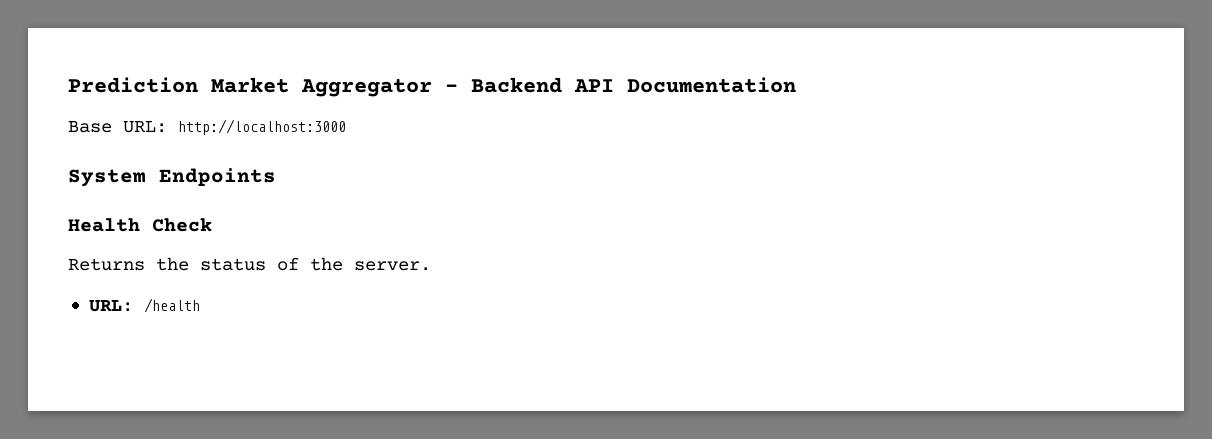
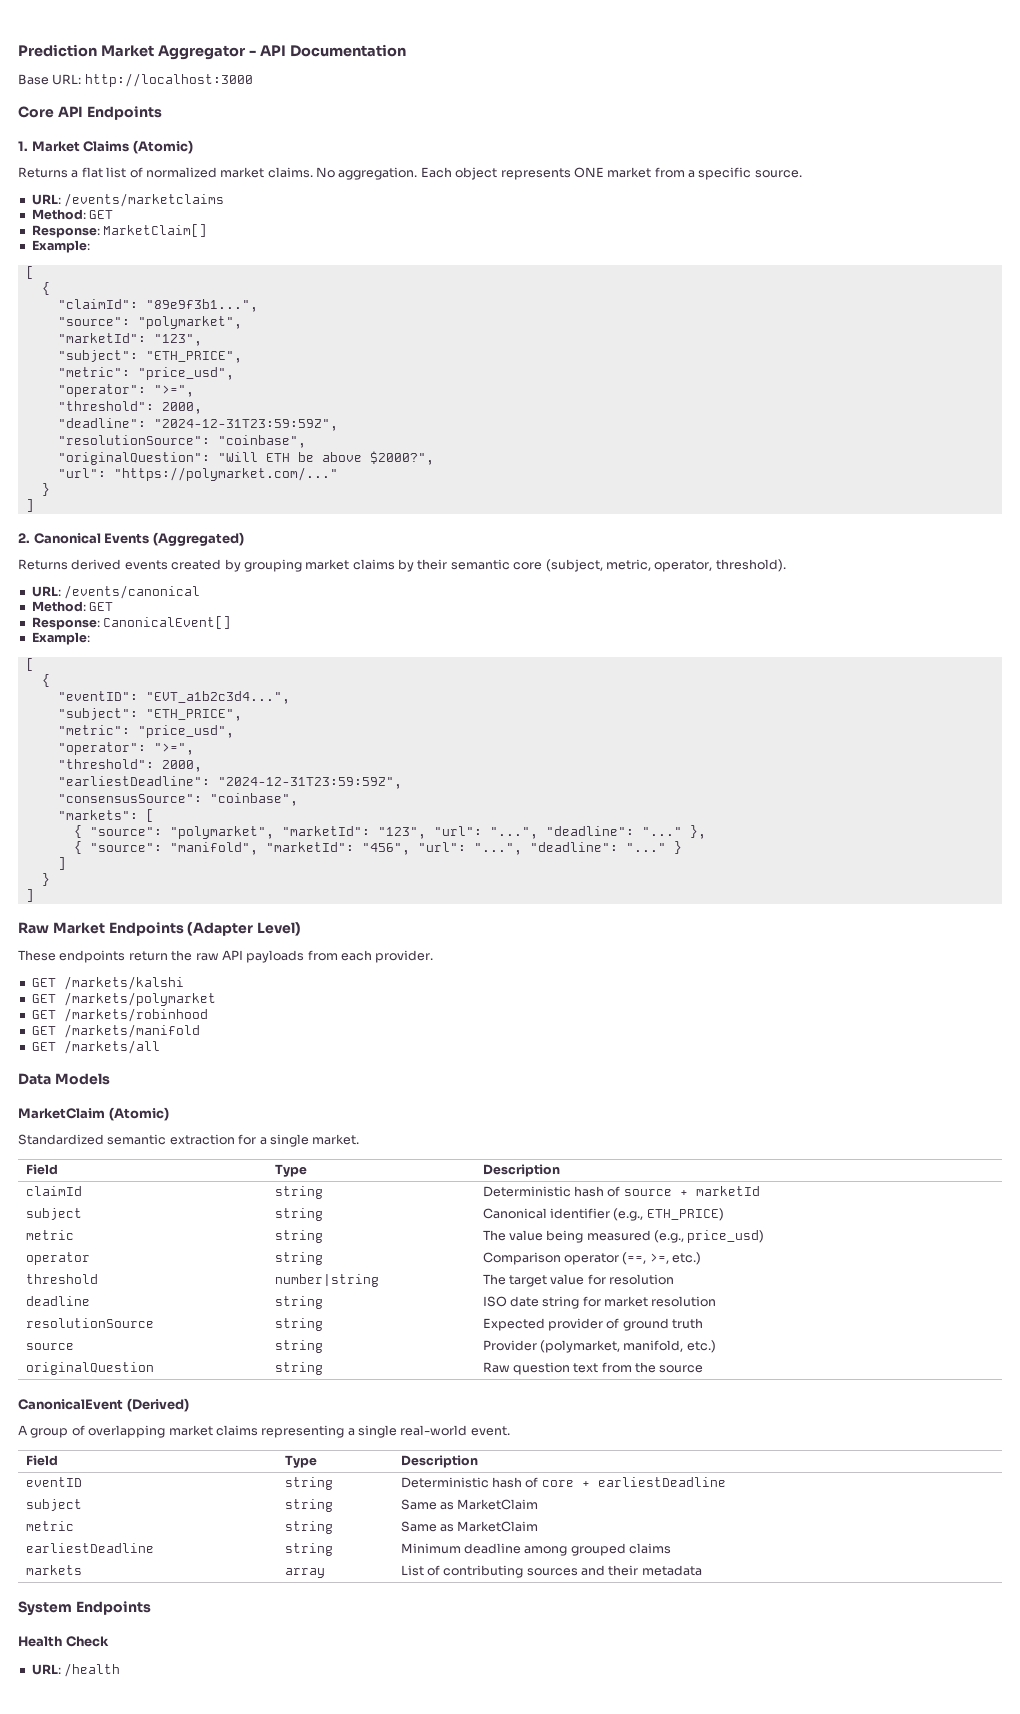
- Prediction Market Aggregator - Backend API Documentation
+ Prediction Market Aggregator - API Documentation
+ Core API Endpoints
+ 1. Market Claims (Atomic)
+ Returns a flat list of normalized market claims. No aggregation. Each object represents ONE market from a specific source.
+ URL: /events/marketclaims
+ Method: GET
+ Response: MarketClaim[]
+ Example:
+ [
+ {
+ "claimId": "89e9f3b1...",
+ "source": "polymarket",
+ "marketId": "123",
+ "subject": "ETH_PRICE",
+ "metric": "price_usd",
+ "operator": ">=",
+ "threshold": 2000,
+ "deadline": "2024-12-31T23:59:59Z",
+ "resolutionSource": "coinbase",
+ "originalQuestion": "Will ETH be above $2000?",
+ "url": "https://polymarket.com/..."
+ }
+ ]
+ 2. Canonical Events (Aggregated)
+ Returns derived events created by grouping market claims by their semantic core (subject, metric, operator, threshold).
+ URL: /events/canonical
+ Method: GET
+ Response: CanonicalEvent[]
+ Example:
+ [
+ {
+ "eventID": "EVT_a1b2c3d4...",
+ "subject": "ETH_PRICE",
+ "metric": "price_usd",
+ "operator": ">=",
+ "threshold": 2000,
+ "earliestDeadline": "2024-12-31T23:59:59Z",
+ "consensusSource": "coinbase",
+ "markets": [
+ { "source": "polymarket", "marketId": "123", "url": "...", "deadline": "..." },
+ { "source": "manifold", "marketId": "456", "url": "...", "deadline": "..." }
+ ]
+ }
+ ]
+ Raw Market Endpoints (Adapter Level)
+ These endpoints return the raw API payloads from each provider.
+ GET /markets/kalshi
+ GET /markets/polymarket
+ GET /markets/robinhood
+ GET /markets/manifold
+ GET /markets/all
+ Data Models
+ MarketClaim (Atomic)
+ Standardized semantic extraction for a single market.
+ Field | Type | Description
+ claimId | string | Deterministic hash of source + marketId
+ subject | string | Canonical identifier (e.g., ETH_PRICE)
+ metric | string | The value being measured (e.g., price_usd)
+ operator | string | Comparison operator (==, >=, etc.)
+ threshold | number|string | The target value for resolution
+ deadline | string | ISO date string for market resolution
+ resolutionSource | string | Expected provider of ground truth
+ source | string | Provider (polymarket, manifold, etc.)
+ originalQuestion | string | Raw question text from the source
+ CanonicalEvent (Derived)
+ A group of overlapping market claims representing a single real-world event.
+ Field | Type | Description
+ eventID | string | Deterministic hash of core + earliestDeadline
+ subject | string | Same as MarketClaim
+ metric | string | Same as MarketClaim
+ earliestDeadline | string | Minimum deadline among grouped claims
+ markets | array | List of contributing sources and their metadata
  System Endpoints
  Health Check
- Returns the status of the server.

